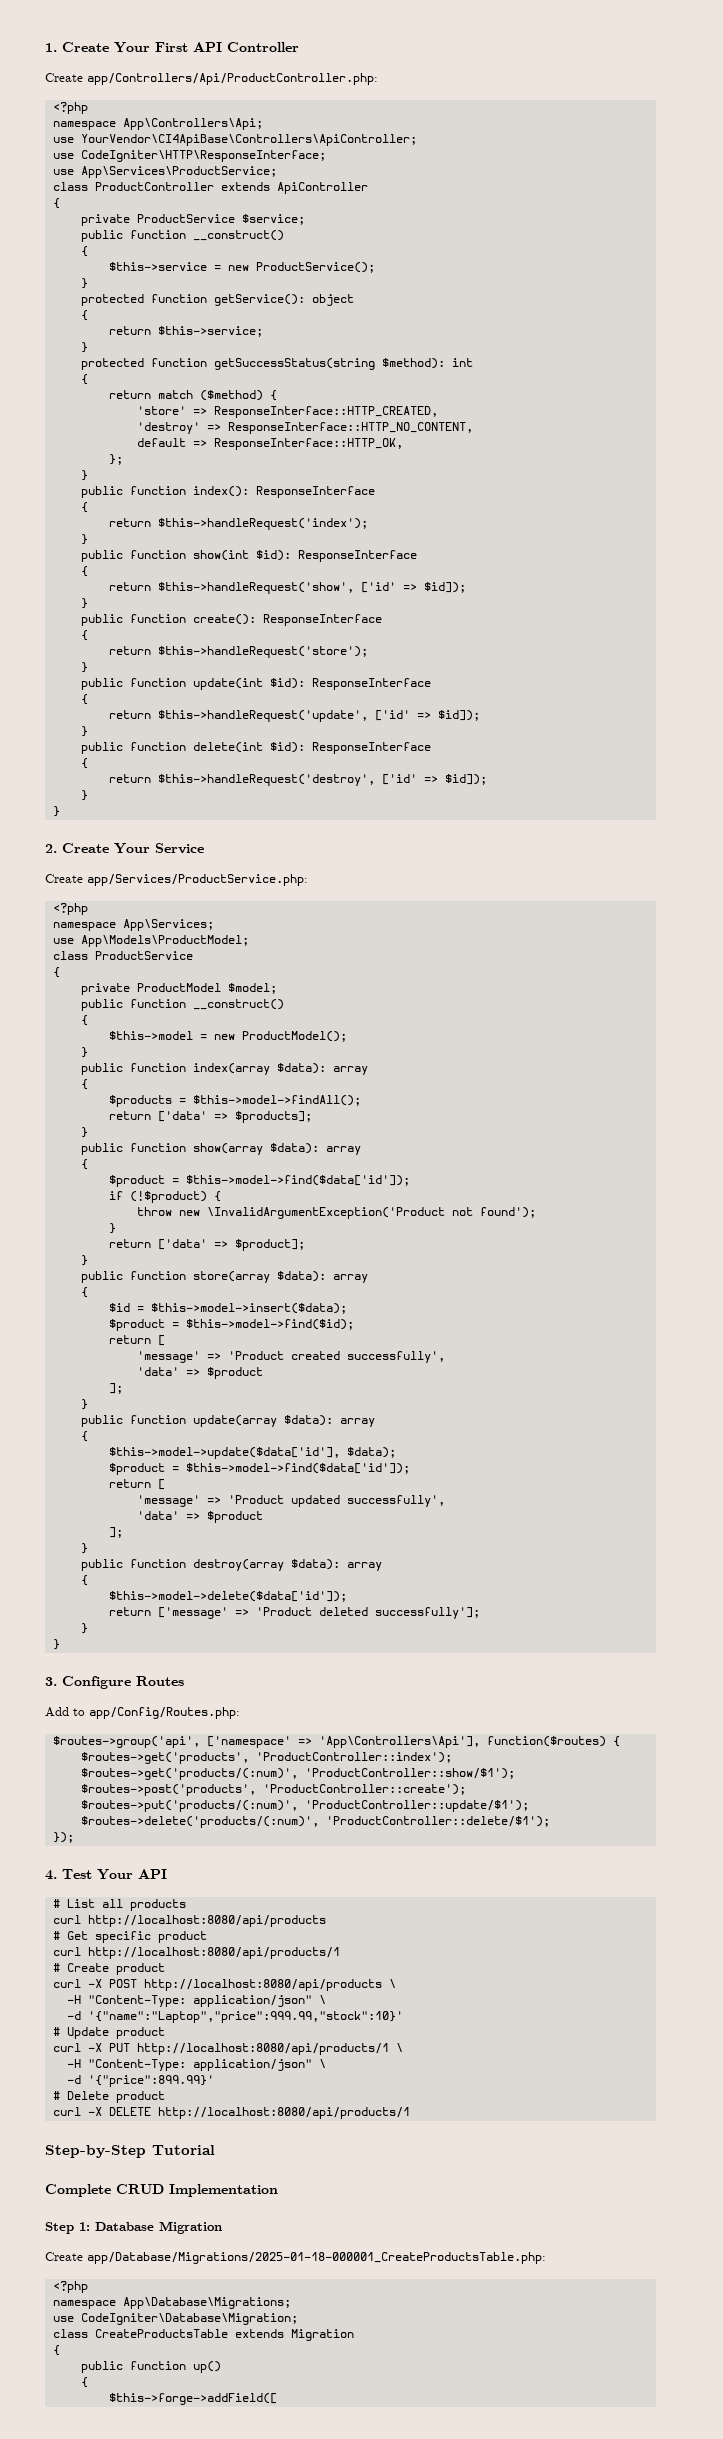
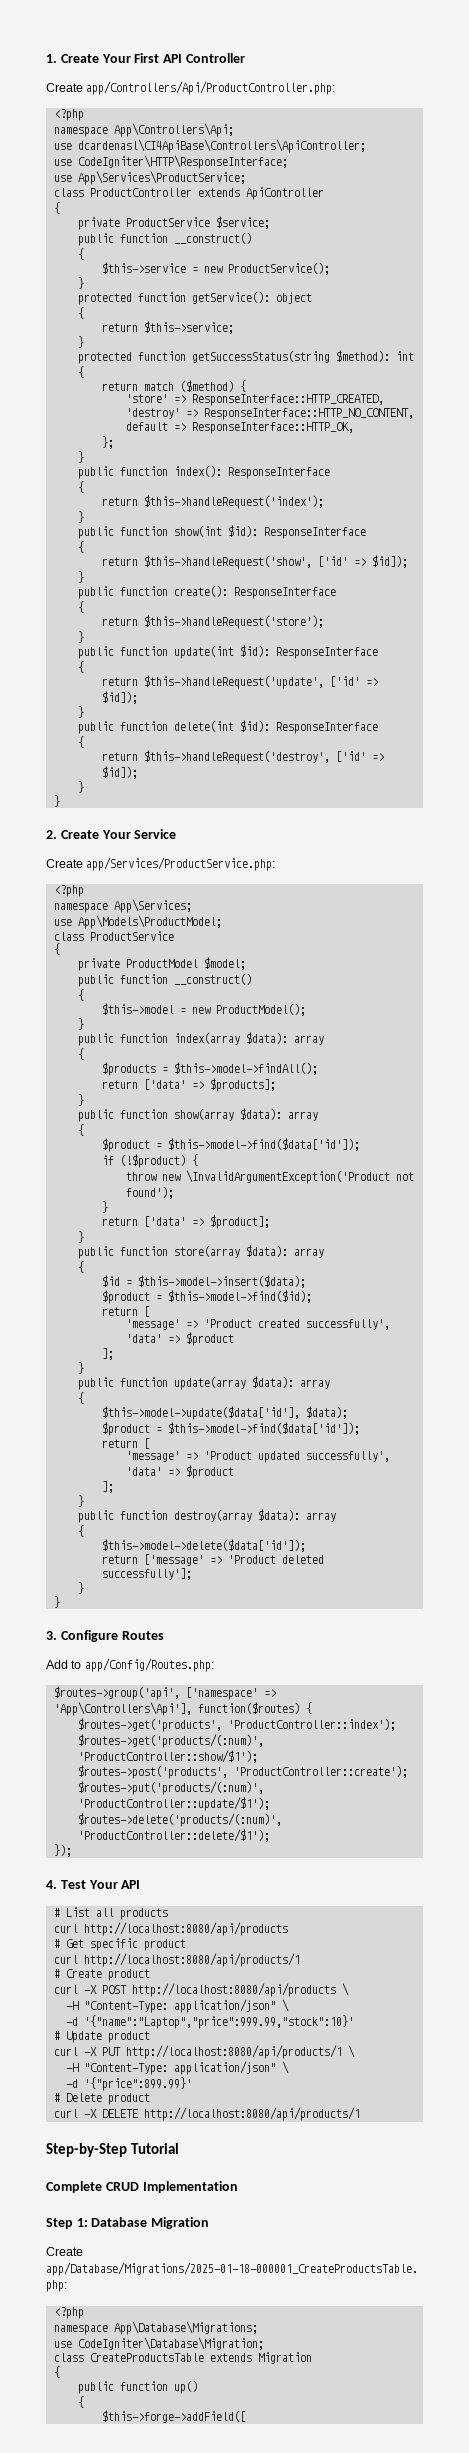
- use YourVendor\CI4ApiBase\Controllers\ApiController;
+ use dcardenasl\CI4ApiBase\Controllers\ApiController;

